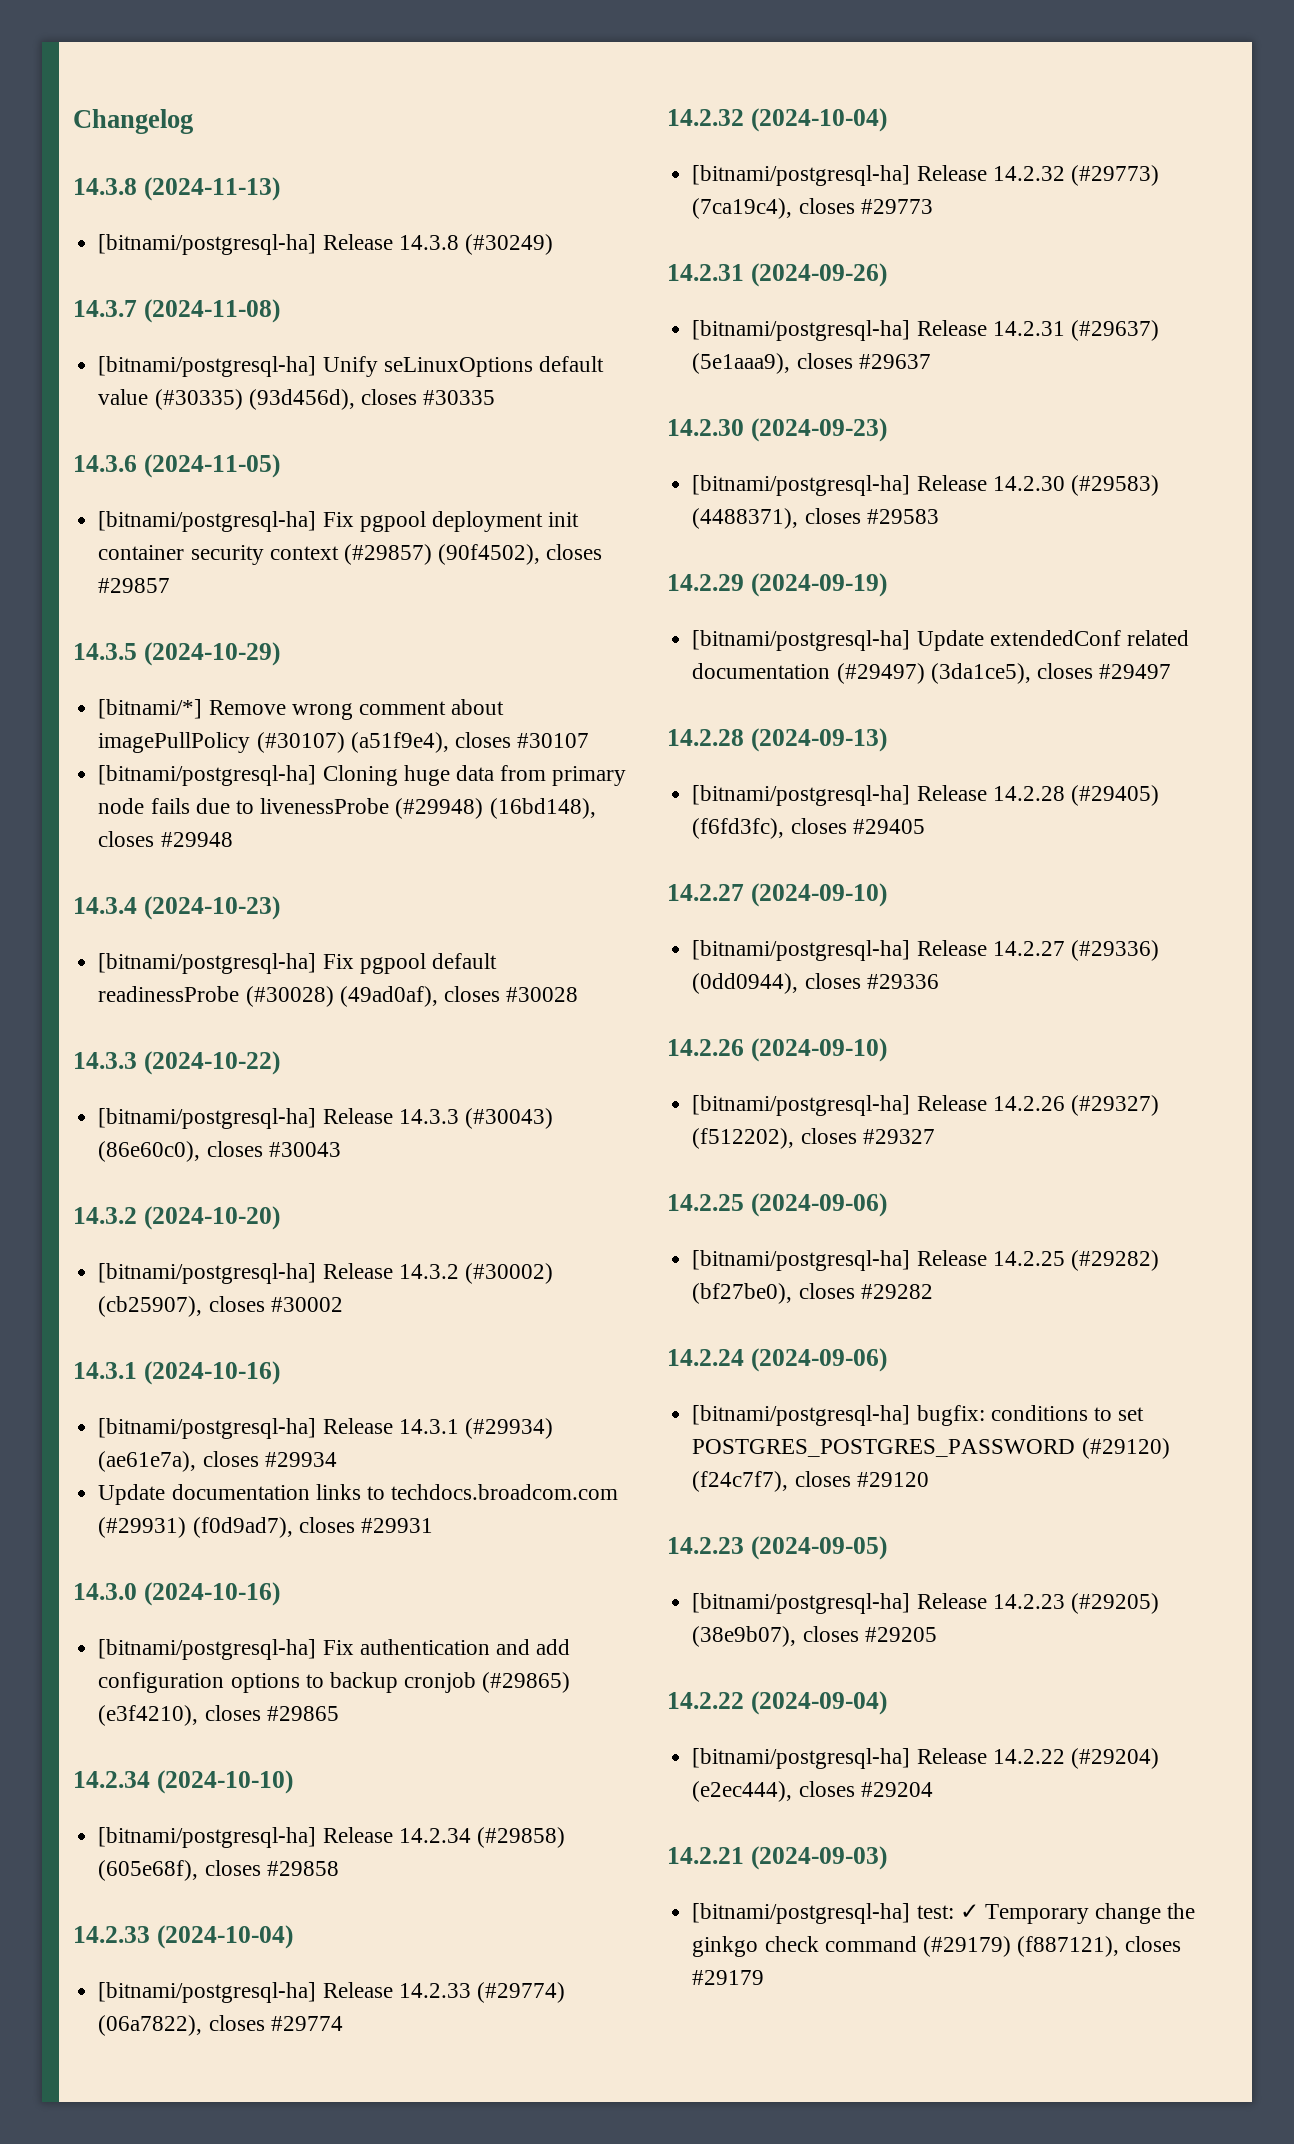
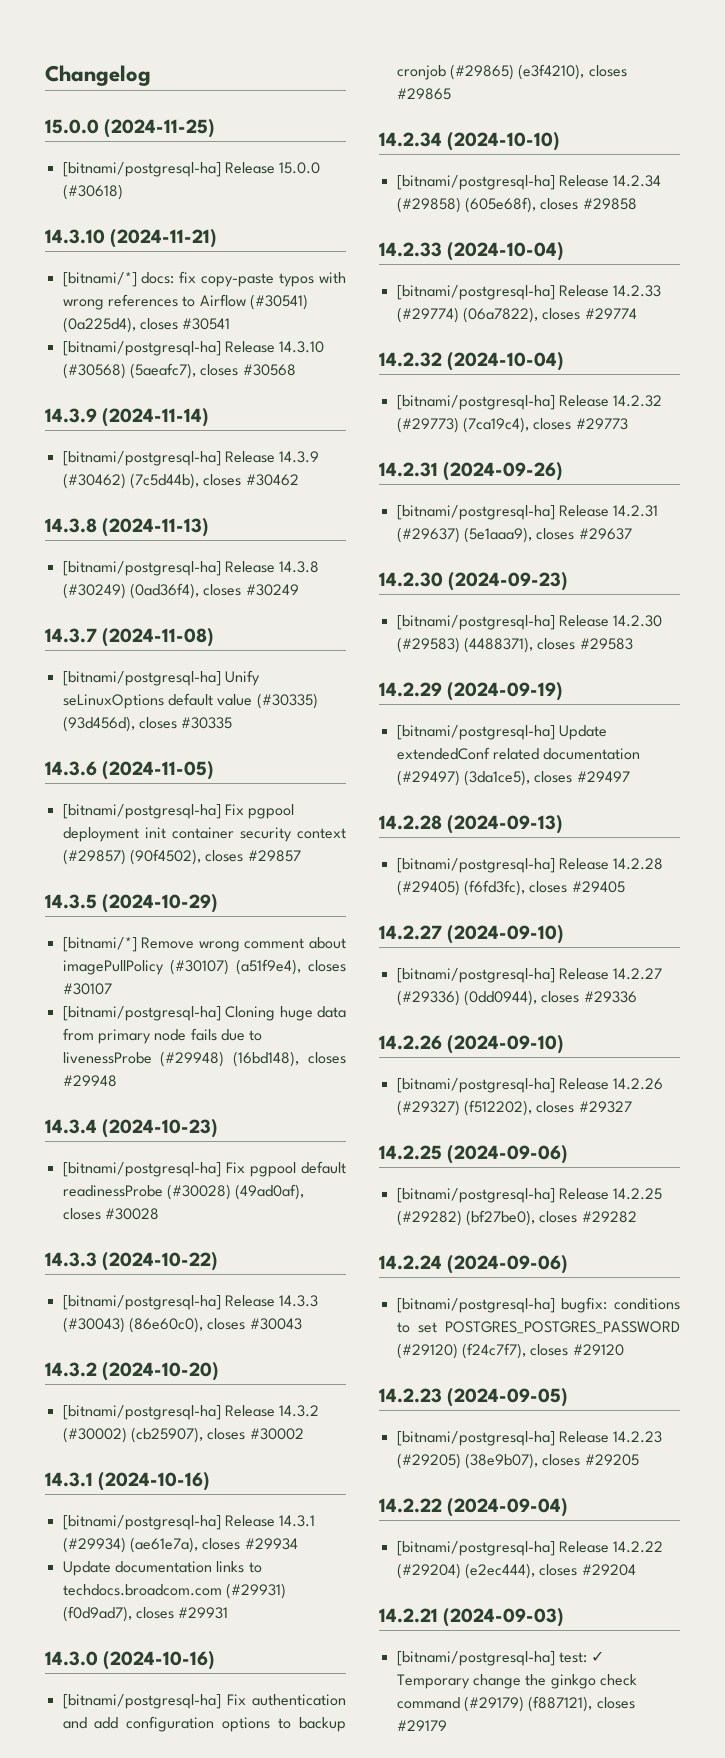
+ 15.0.0 (2024-11-25)
+ [bitnami/postgresql-ha] Release 15.0.0 (#30618)
+ 14.3.10 (2024-11-21)
+ [bitnami/*] docs: fix copy-paste typos with wrong references to Airflow (#30541) (0a225d4), closes #30541
+ [bitnami/postgresql-ha] Release 14.3.10 (#30568) (5aeafc7), closes #30568
+ 14.3.9 (2024-11-14)
+ [bitnami/postgresql-ha] Release 14.3.9 (#30462) (7c5d44b), closes #30462
- [bitnami/postgresql-ha] Release 14.3.8 (#30249)
+ [bitnami/postgresql-ha] Release 14.3.8 (#30249) (0ad36f4), closes #30249

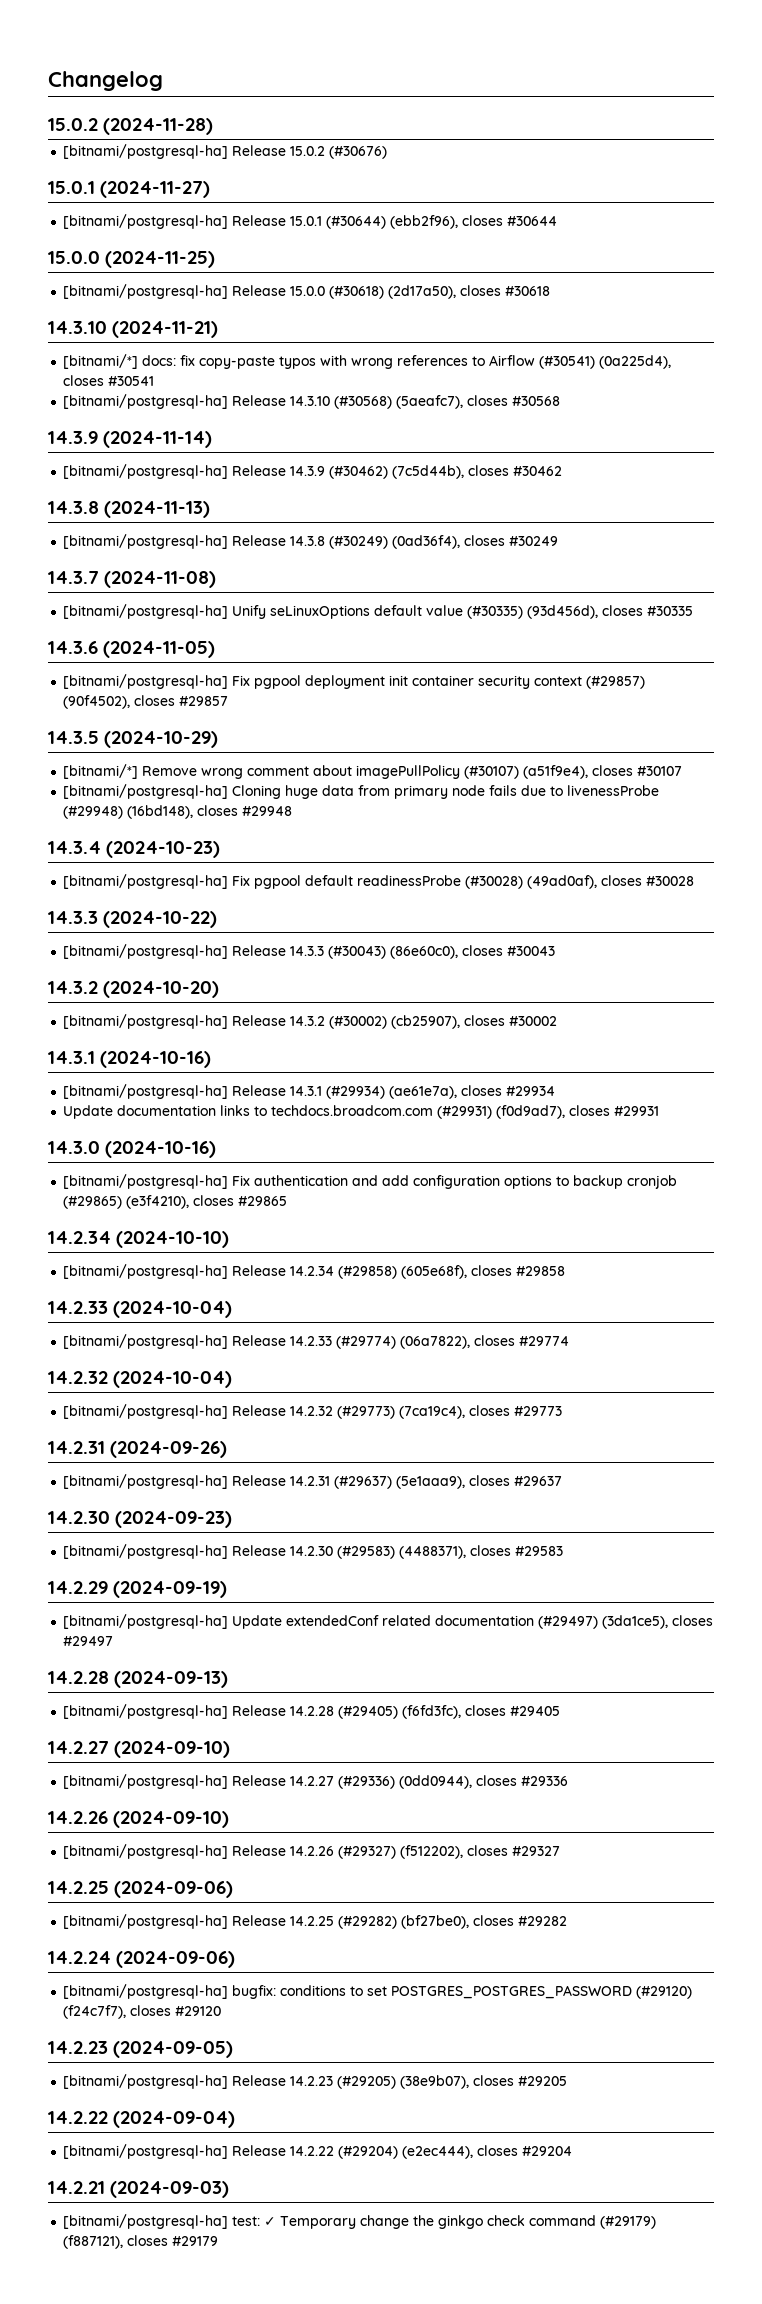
+ 15.0.2 (2024-11-28)
+ [bitnami/postgresql-ha] Release 15.0.2 (#30676)
+ 15.0.1 (2024-11-27)
+ [bitnami/postgresql-ha] Release 15.0.1 (#30644) (ebb2f96), closes #30644
- [bitnami/postgresql-ha] Release 15.0.0 (#30618)
+ [bitnami/postgresql-ha] Release 15.0.0 (#30618) (2d17a50), closes #30618

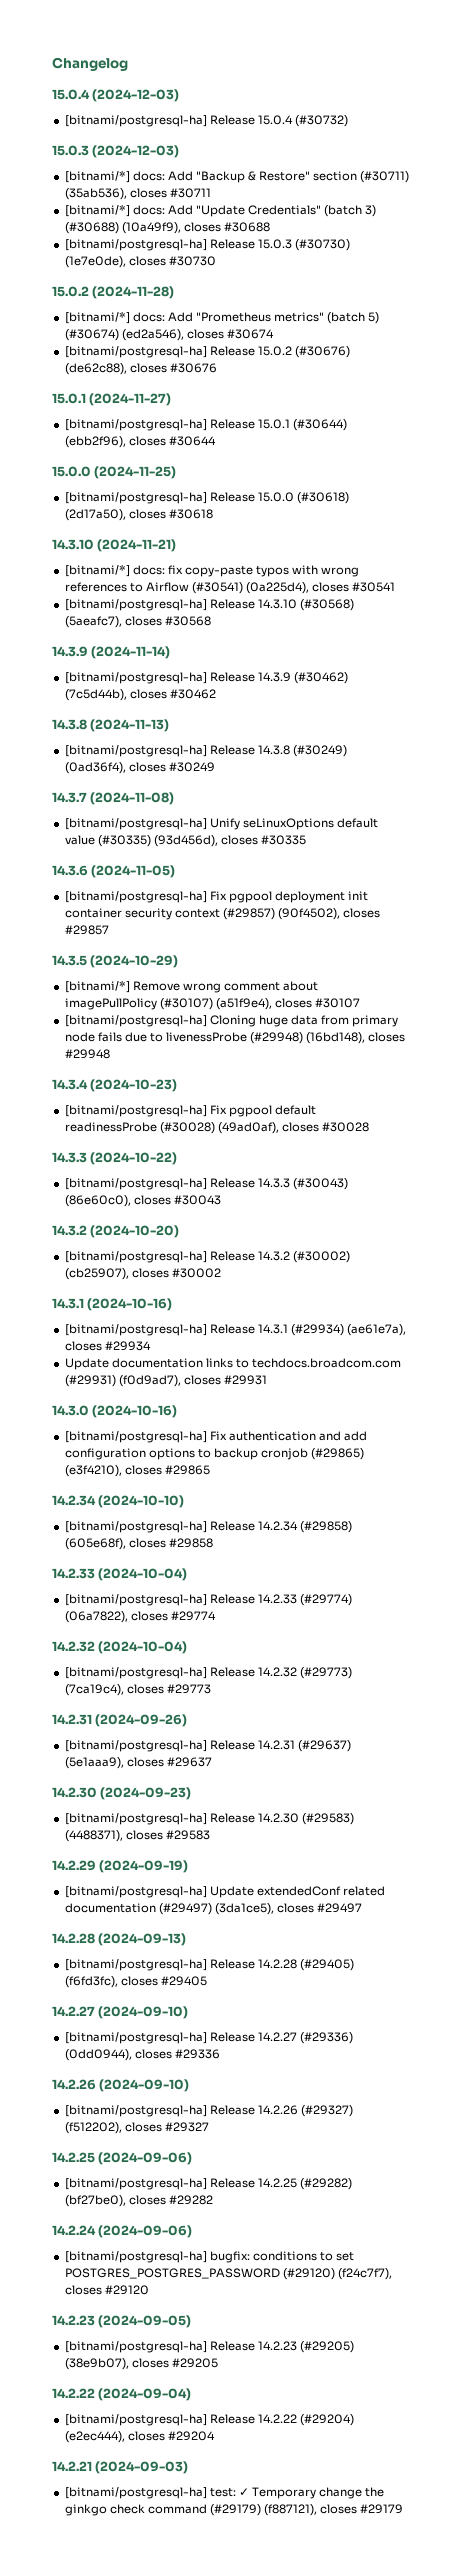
+ 15.0.4 (2024-12-03)
+ [bitnami/postgresql-ha] Release 15.0.4 (#30732)
+ 15.0.3 (2024-12-03)
+ [bitnami/*] docs: Add "Backup & Restore" section (#30711) (35ab536), closes #30711
+ [bitnami/*] docs: Add "Update Credentials" (batch 3) (#30688) (10a49f9), closes #30688
+ [bitnami/postgresql-ha] Release 15.0.3 (#30730) (1e7e0de), closes #30730
  15.0.2 (2024-11-28)
+ [bitnami/*] docs: Add "Prometheus metrics" (batch 5) (#30674) (ed2a546), closes #30674
- [bitnami/postgresql-ha] Release 15.0.2 (#30676)
+ [bitnami/postgresql-ha] Release 15.0.2 (#30676) (de62c88), closes #30676

